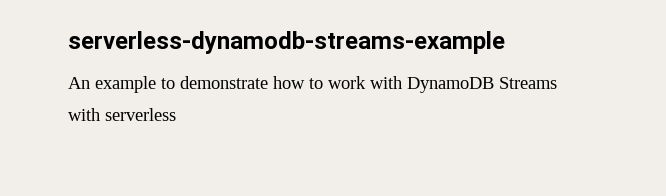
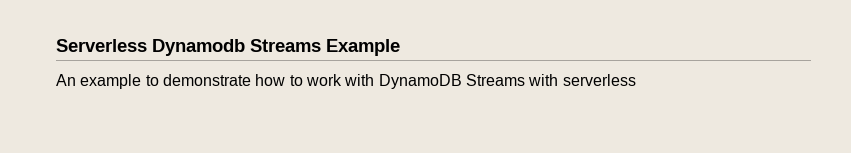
- serverless-dynamodb-streams-example
+ Serverless Dynamodb Streams Example

